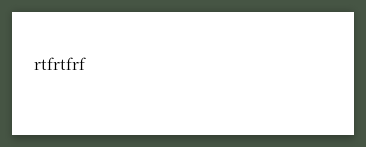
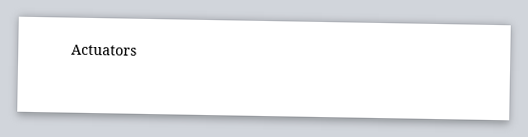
- rtfrtfrf
+ Actuators

